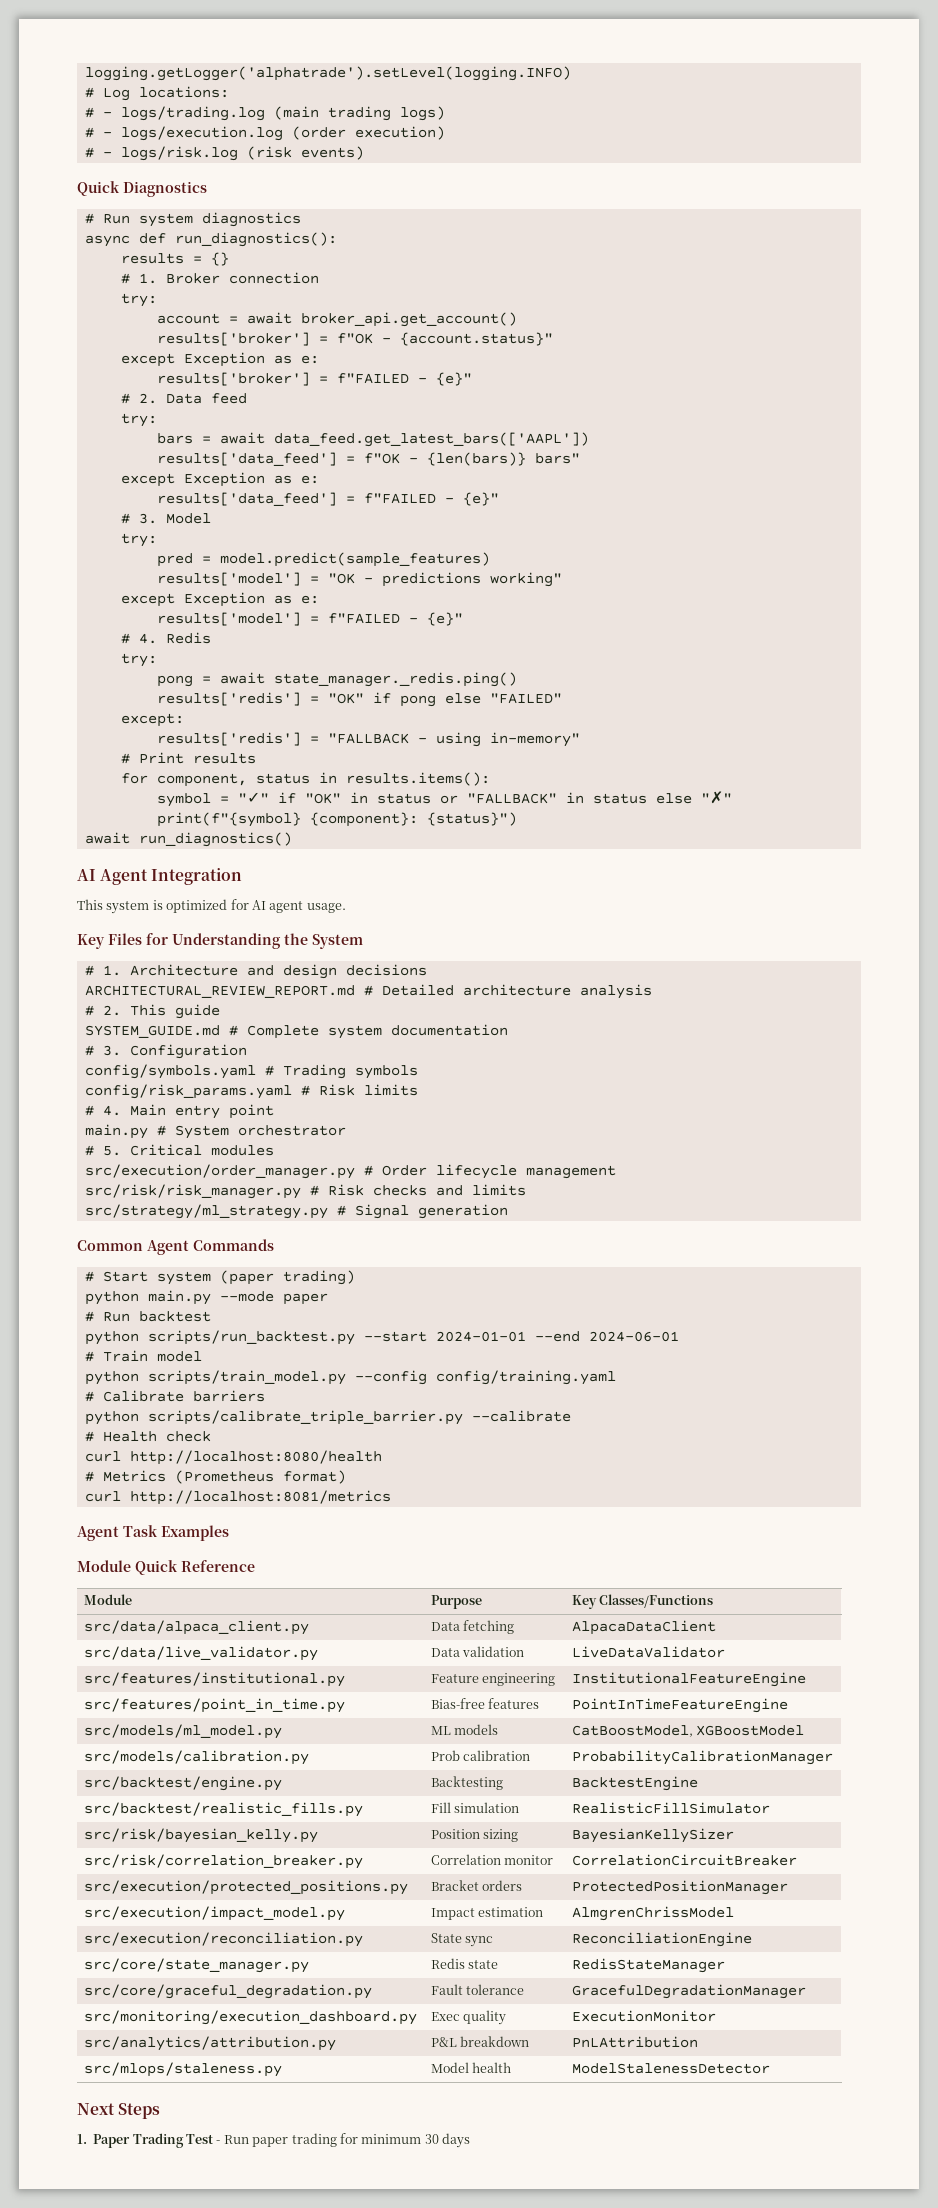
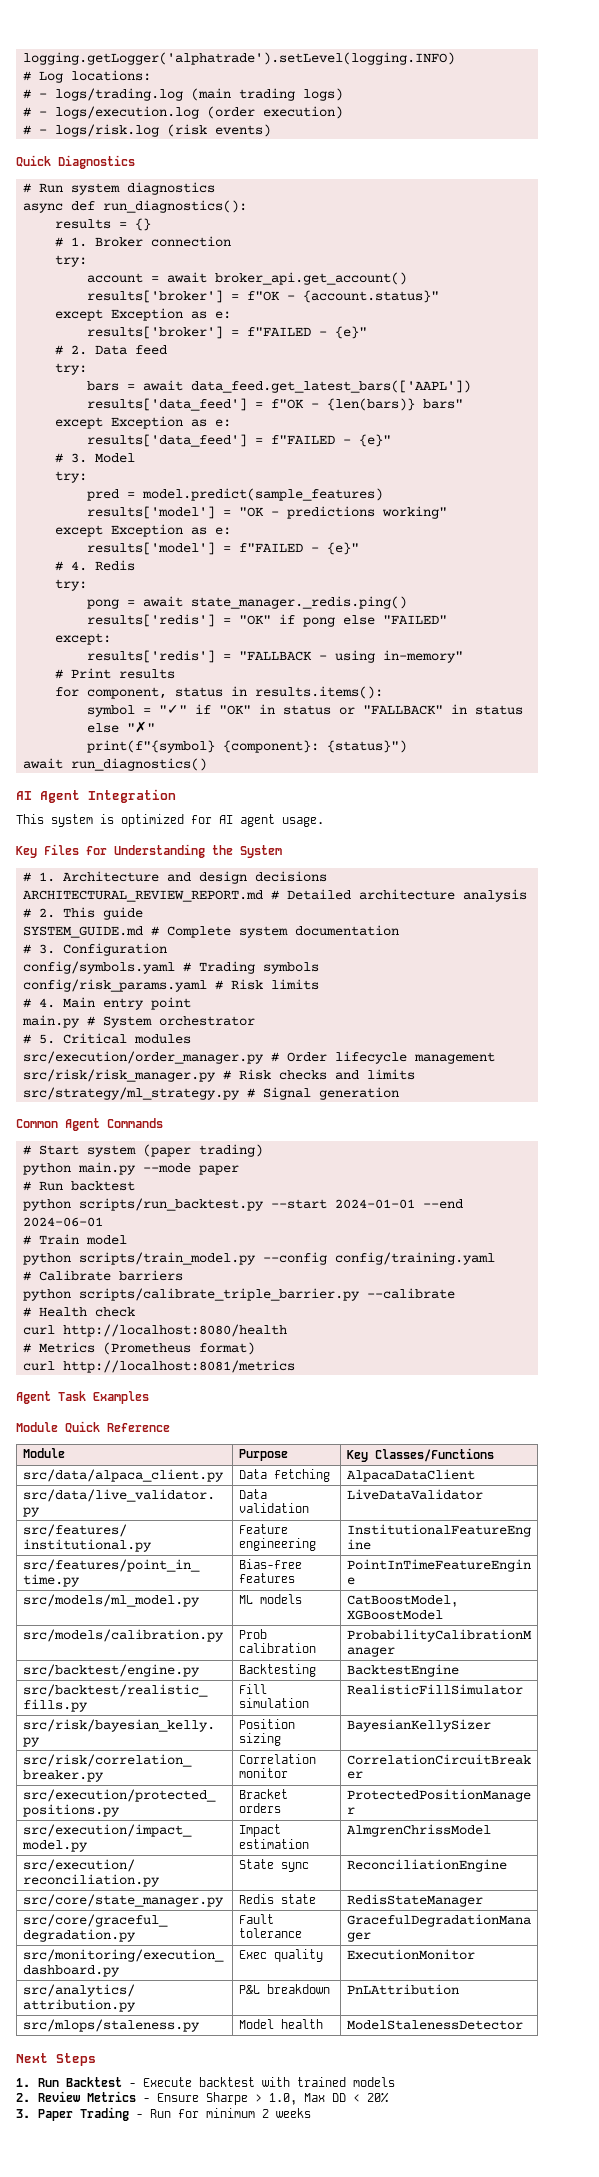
- 1. Paper Trading Test - Run paper trading for minimum 30 days
+ 1. Run Backtest - Execute backtest with trained models
+ 2. Review Metrics - Ensure Sharpe > 1.0, Max DD < 20%
+ 3. Paper Trading - Run for minimum 2 weeks

